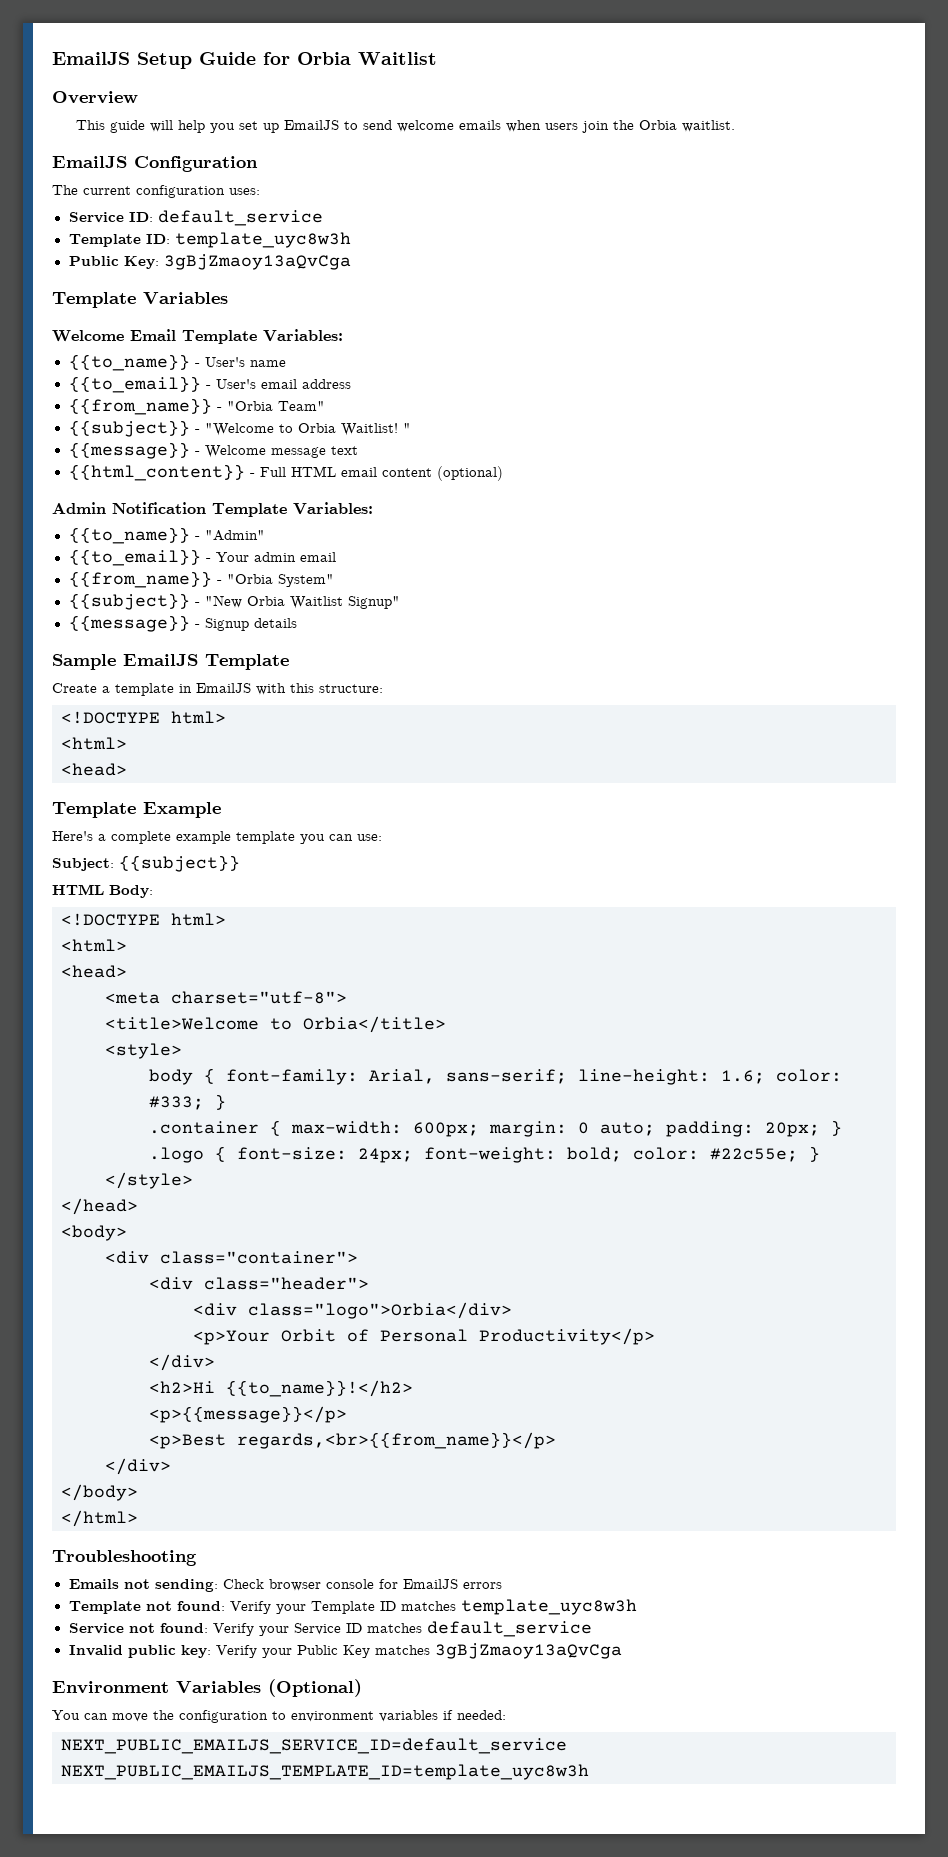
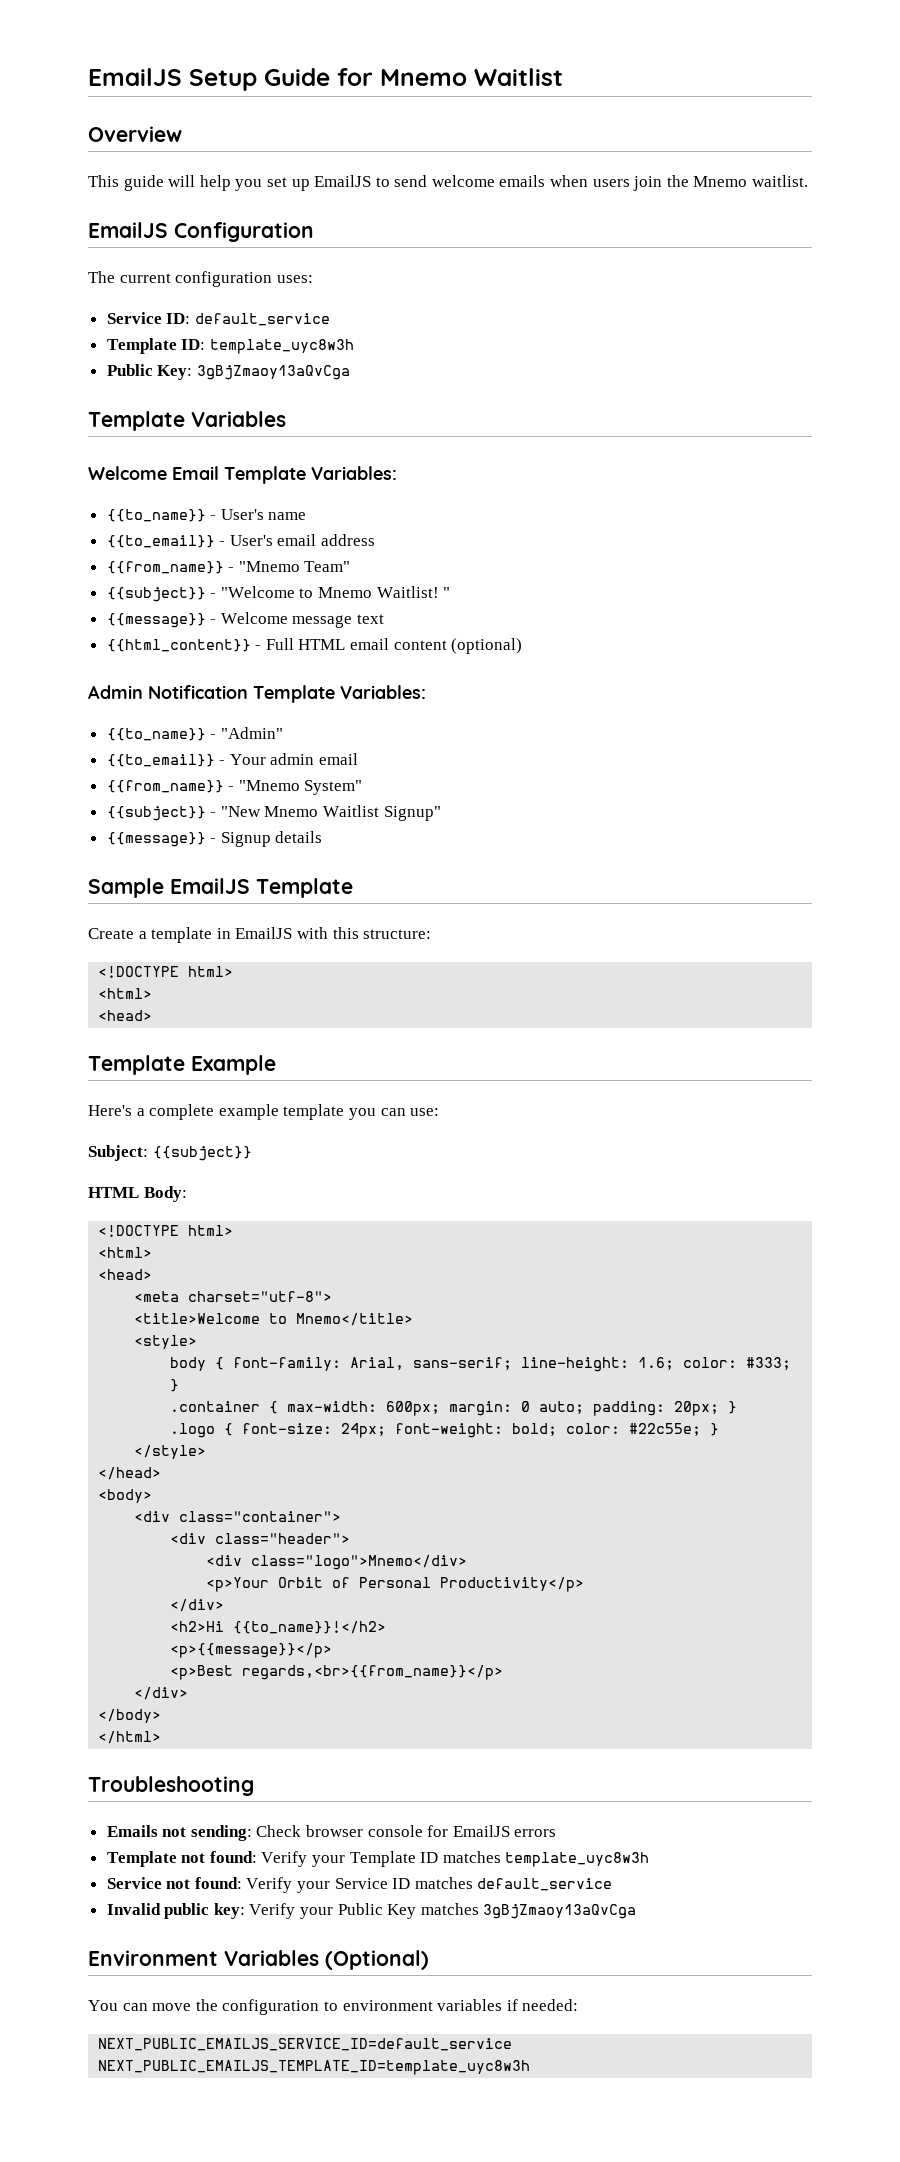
- EmailJS Setup Guide for Orbia Waitlist
+ EmailJS Setup Guide for Mnemo Waitlist
- This guide will help you set up EmailJS to send welcome emails when users join the Orbia waitlist.
+ This guide will help you set up EmailJS to send welcome emails when users join the Mnemo waitlist.
- {{from_name}} - "Orbia Team"
+ {{from_name}} - "Mnemo Team"
- {{subject}} - "Welcome to Orbia Waitlist!
+ {{subject}} - "Welcome to Mnemo Waitlist!
- {{from_name}} - "Orbia System"
+ {{from_name}} - "Mnemo System"
- {{subject}} - "New Orbia Waitlist Signup"
+ {{subject}} - "New Mnemo Waitlist Signup"
- <title>Welcome to Orbia</title>
+ <title>Welcome to Mnemo</title>
- <div class="logo">Orbia</div>
+ <div class="logo">Mnemo</div>

